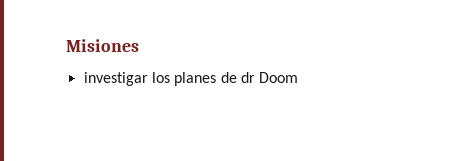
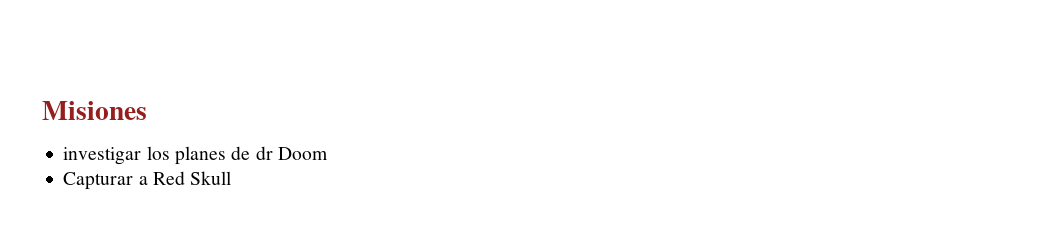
+ Capturar a Red Skull

